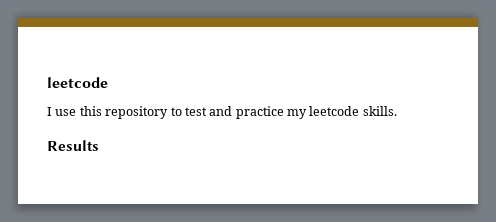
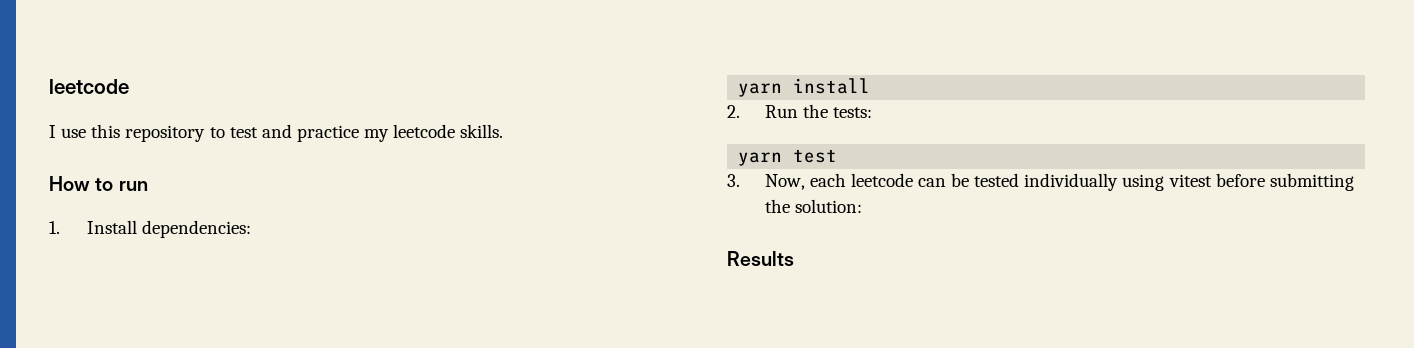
+ How to run
+ 1. Install dependencies:
+ yarn install
+ 2. Run the tests:
+ yarn test
+ 3. Now, each leetcode can be tested individually using vitest before submitting the solution:

